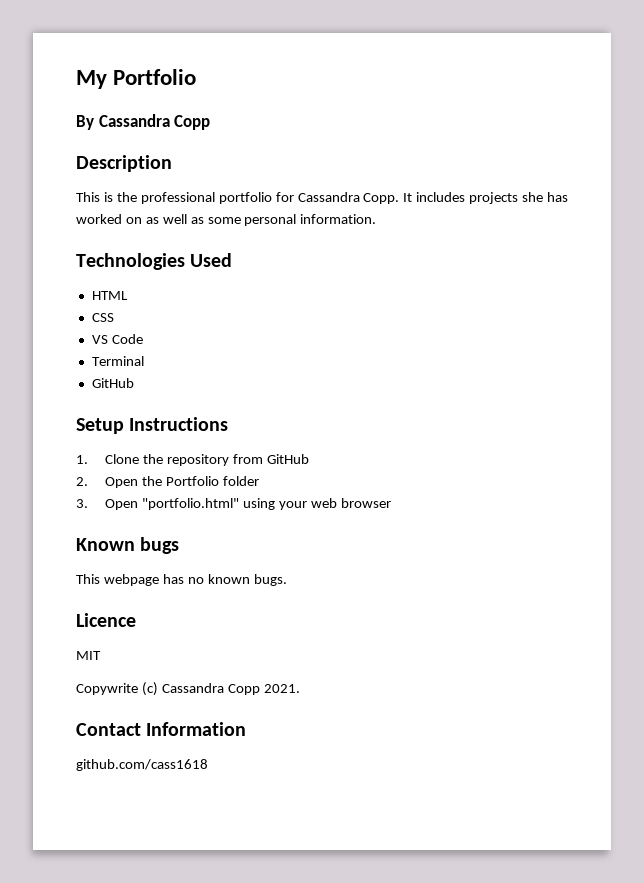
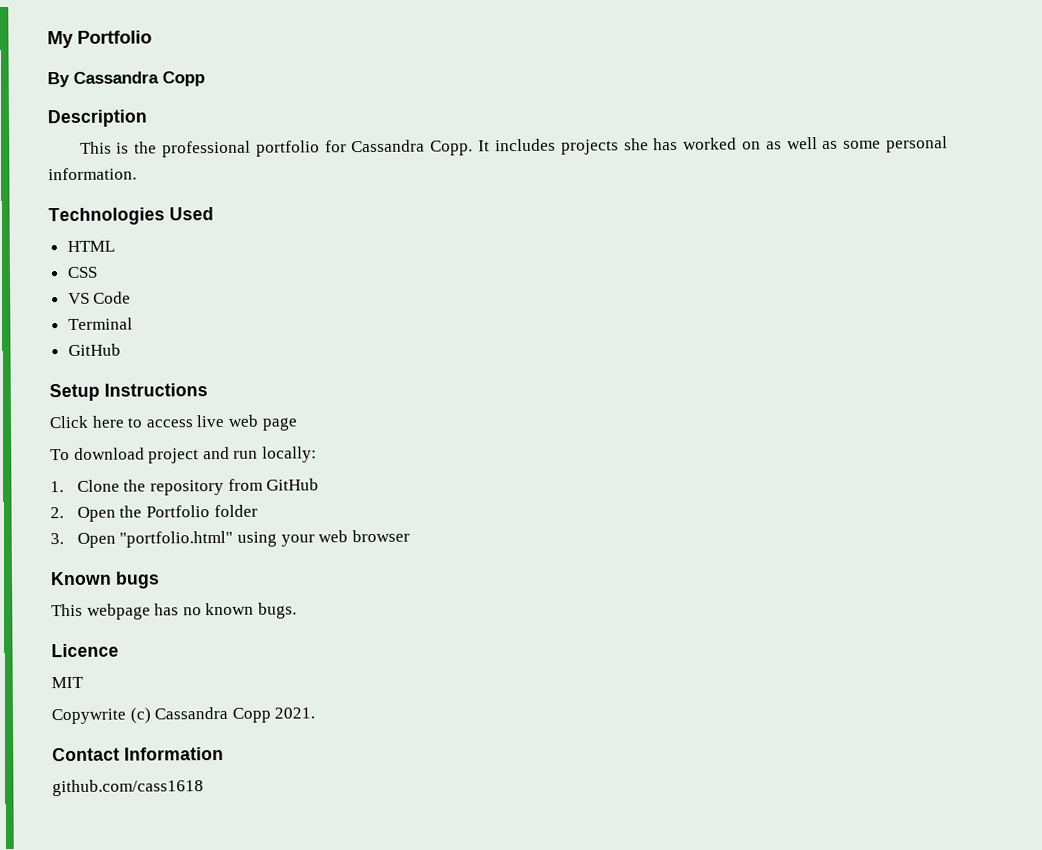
+ Click here to access live web page
+ To download project and run locally:

